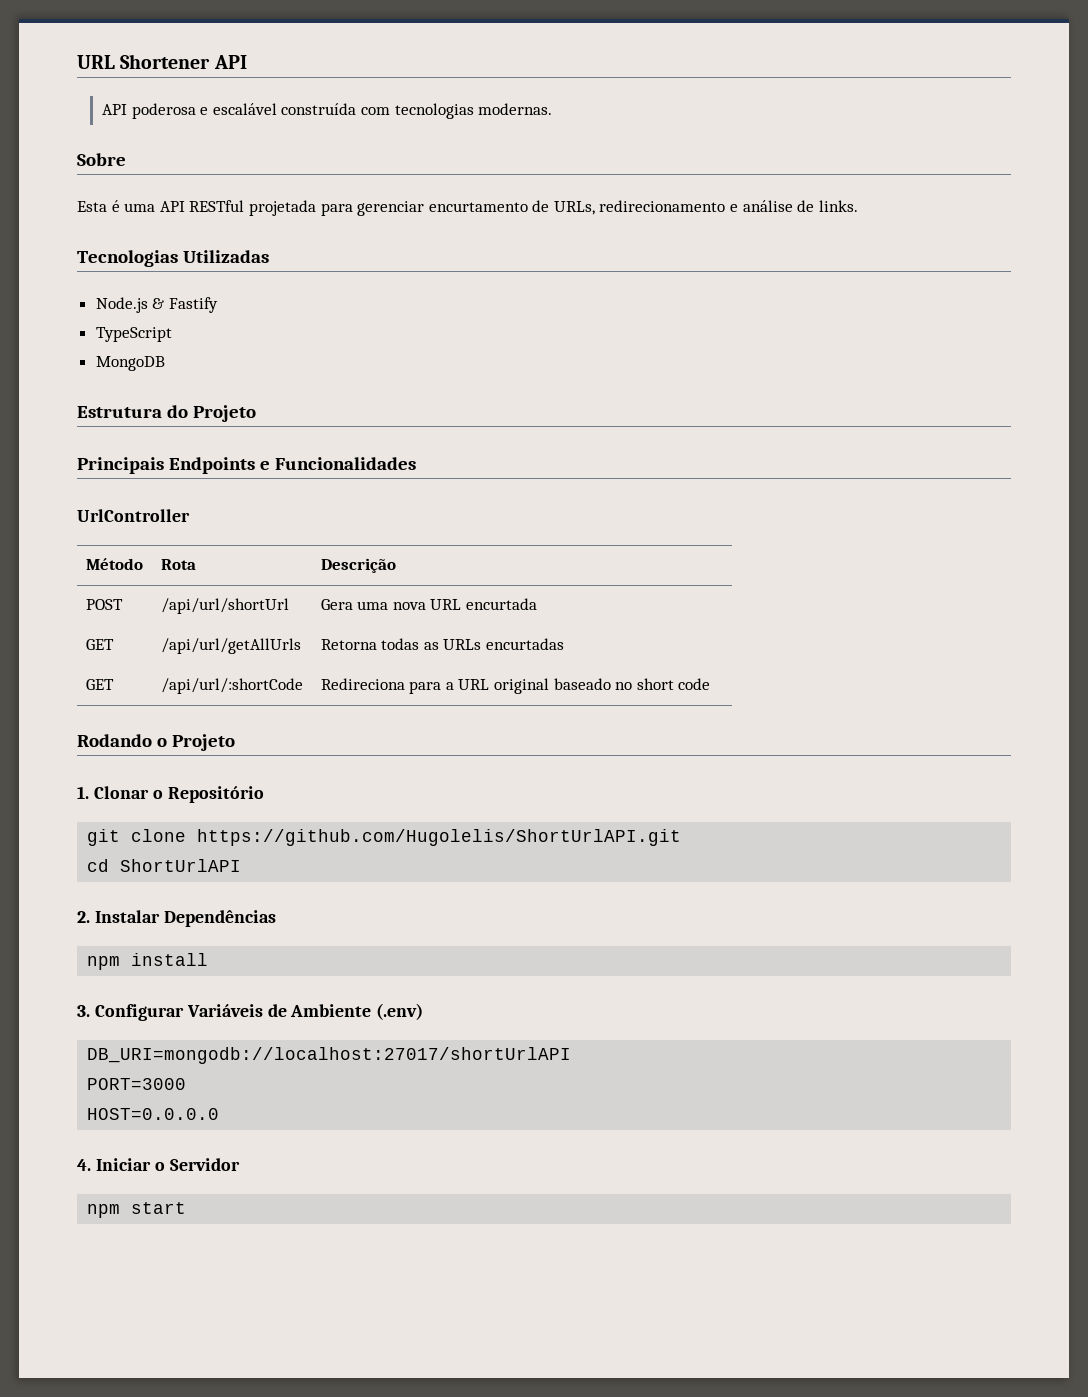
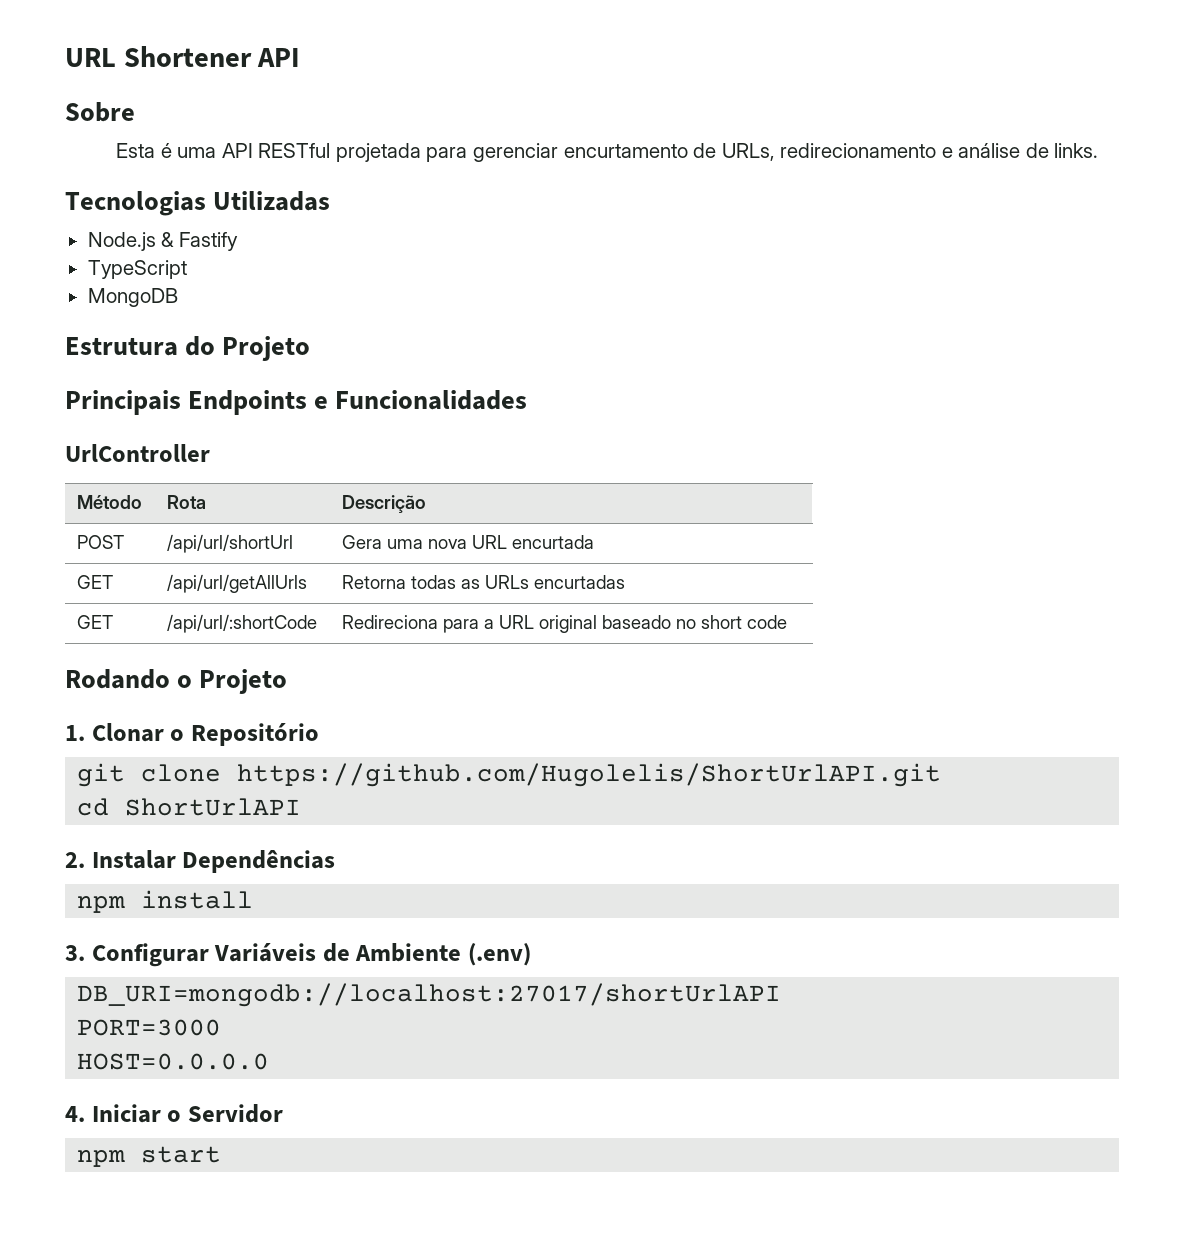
- API poderosa e escalável construída com tecnologias modernas.

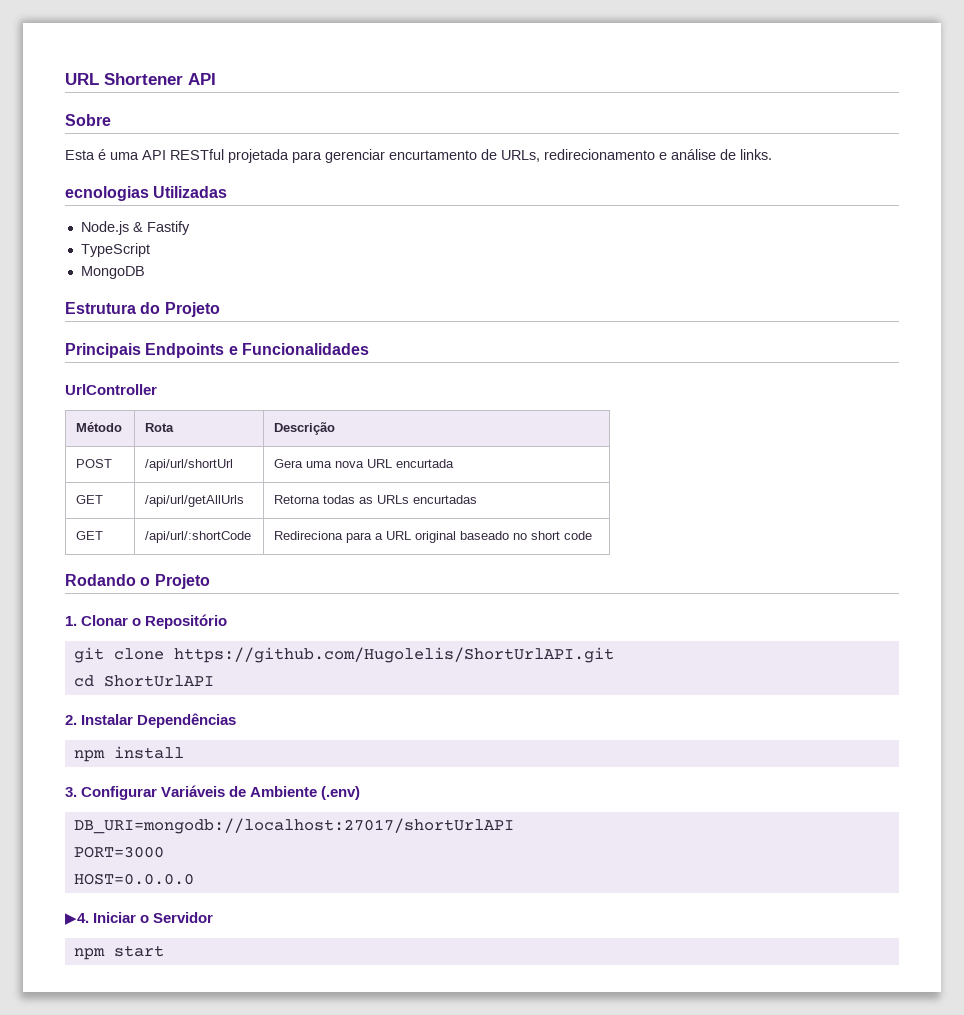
- Tecnologias Utilizadas
+ ecnologias Utilizadas
- 4. Iniciar o Servidor
+ ▶4. Iniciar o Servidor

